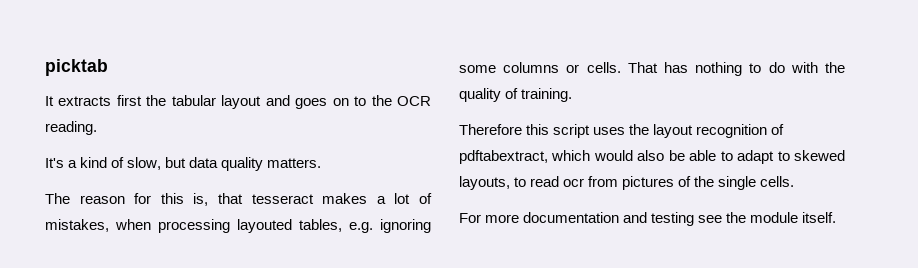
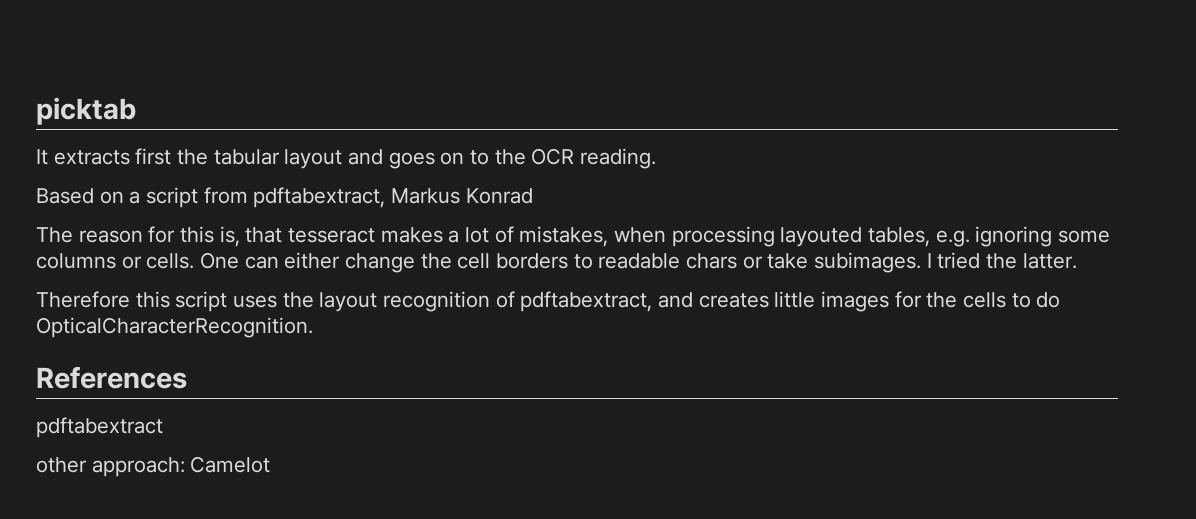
- It's a kind of slow, but data quality matters.
+ Based on a script from pdftabextract, Markus Konrad
- That has nothing to do with the quality of training.
+ One can either change the cell borders to readable chars or take subimages. I tried the latter.
- Therefore this script uses the layout recognition of pdftabextract, which would also be able to adapt to skewed layouts, to read ocr from pictures of the single cells.
- For more documentation and testing see the module itself.
+ Therefore this script uses the layout recognition of pdftabextract, and creates little images for the cells to do OpticalCharacterRecognition.
+ References
+ pdftabextract
+ other approach: Camelot

